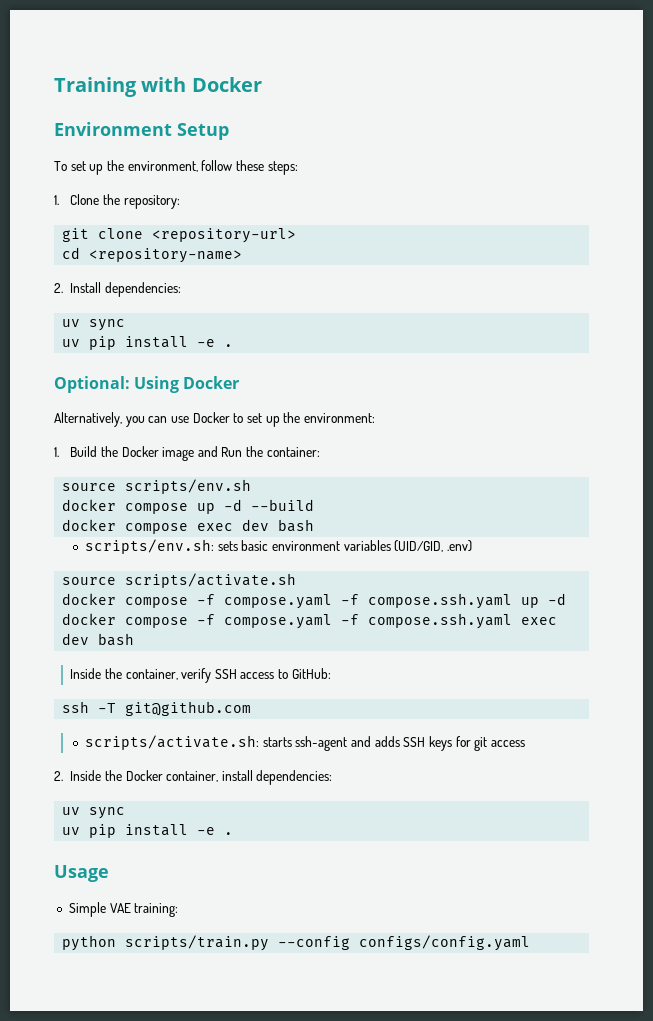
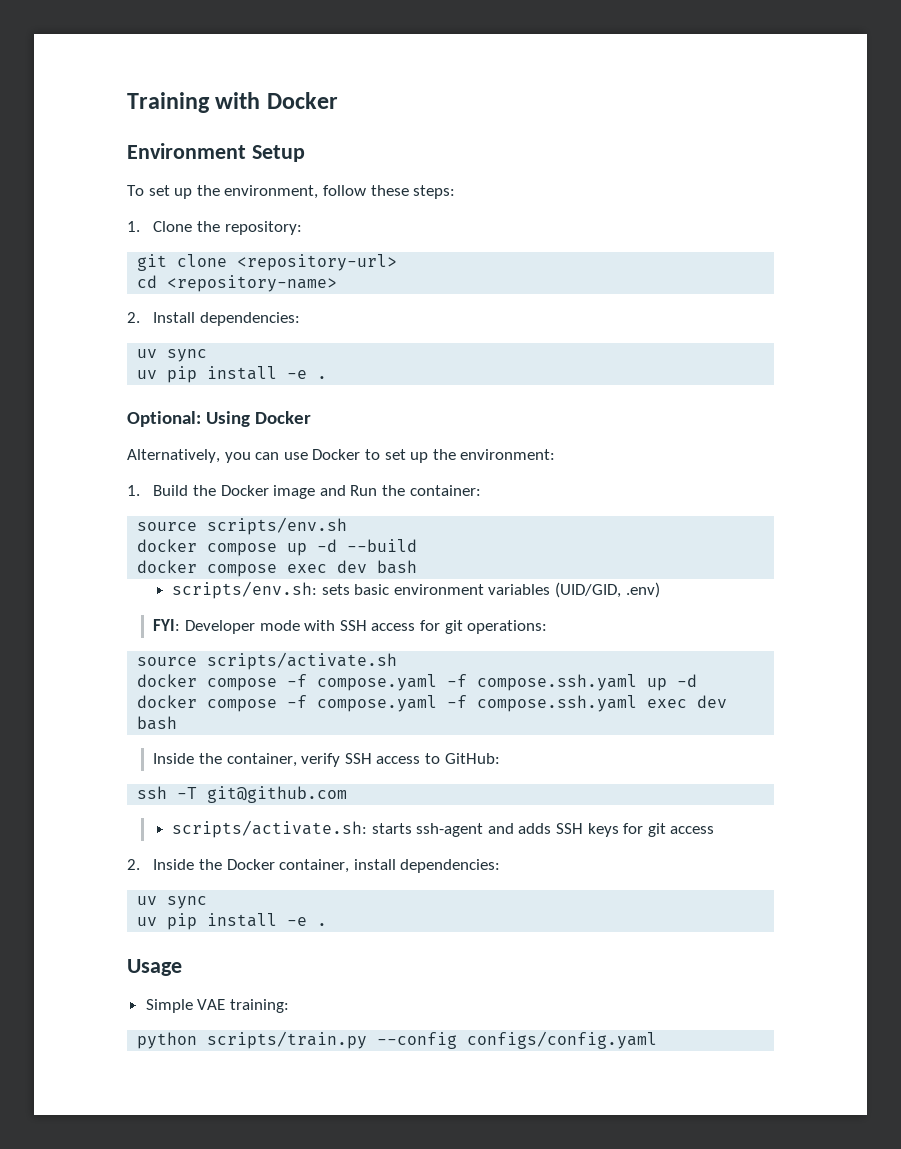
+ FYI: Developer mode with SSH access for git operations:

